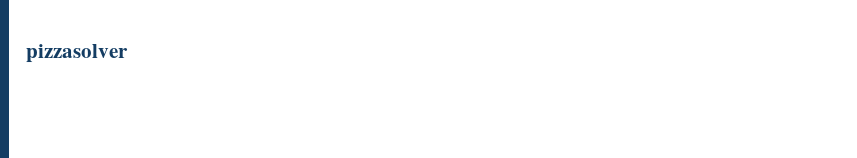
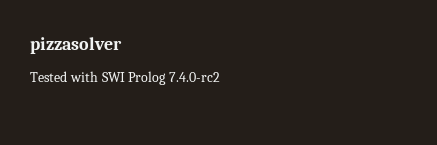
+ Tested with SWI Prolog 7.4.0-rc2

